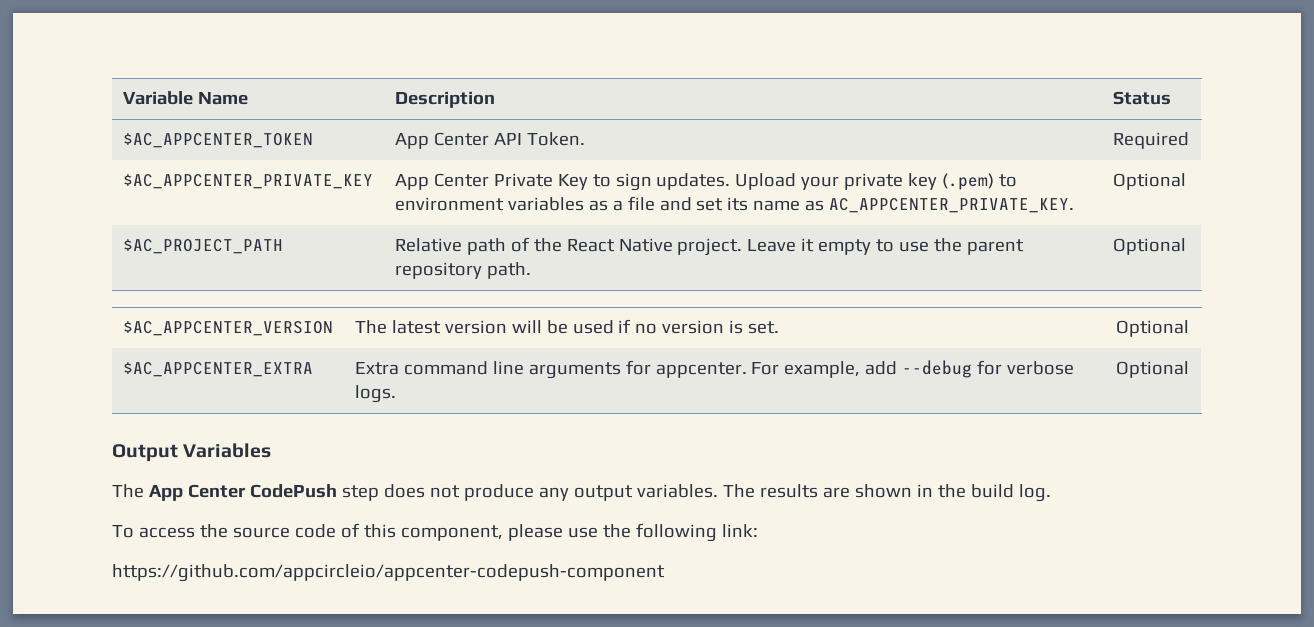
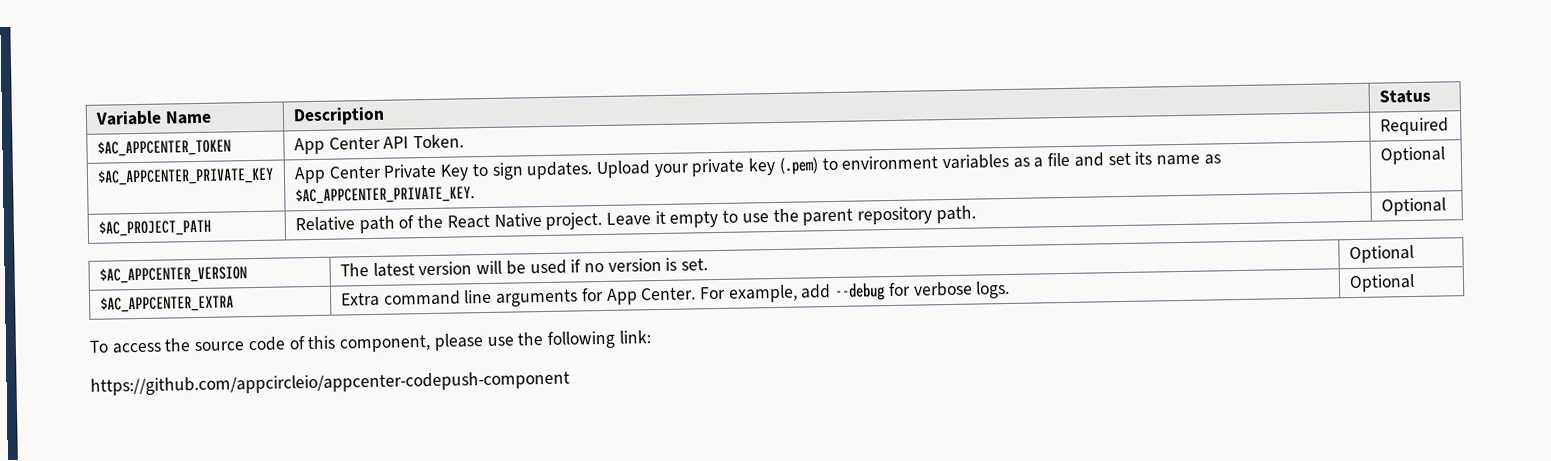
- $AC_APPCENTER_PRIVATE_KEY | App Center Private Key to sign updates. Upload your private key (.pem) to environment variables as a file and set its name as AC_APPCENTER_PRIVATE_KEY. | Optional
+ $AC_APPCENTER_PRIVATE_KEY | App Center Private Key to sign updates. Upload your private key (.pem) to environment variables as a file and set its name as $AC_APPCENTER_PRIVATE_KEY. | Optional
- $AC_APPCENTER_EXTRA | Extra command line arguments for appcenter. For example, add --debug for verbose logs. | Optional
+ $AC_APPCENTER_EXTRA | Extra command line arguments for App Center. For example, add --debug for verbose logs. | Optional
- Output Variables
- The App Center CodePush step does not produce any output variables. The results are shown in the build log.

